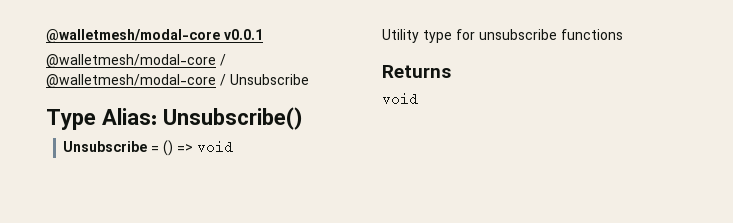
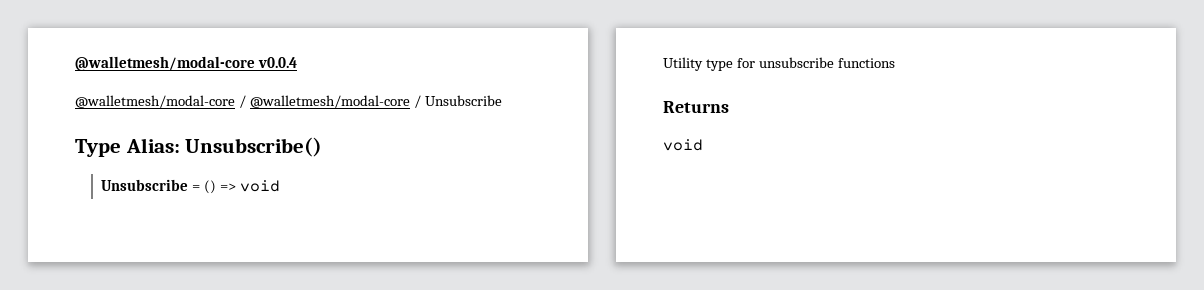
- @walletmesh/modal-core v0.0.1
+ @walletmesh/modal-core v0.0.4

